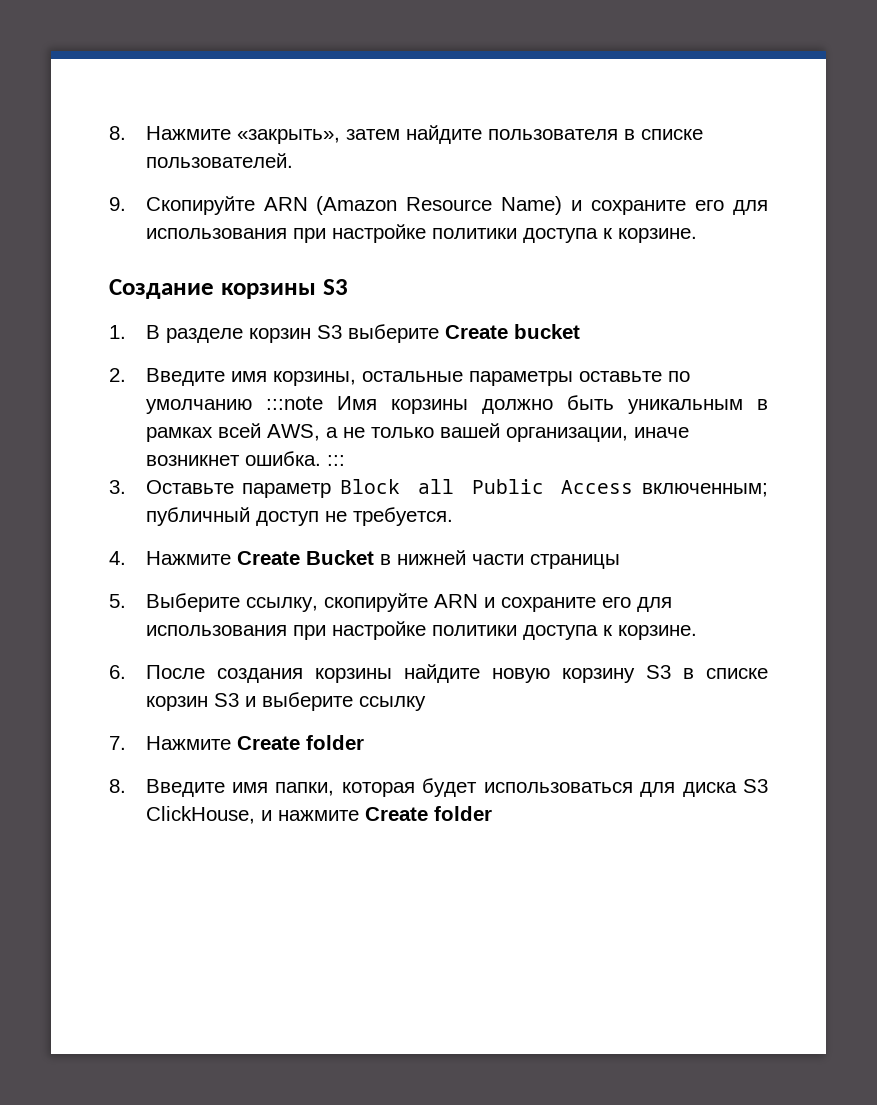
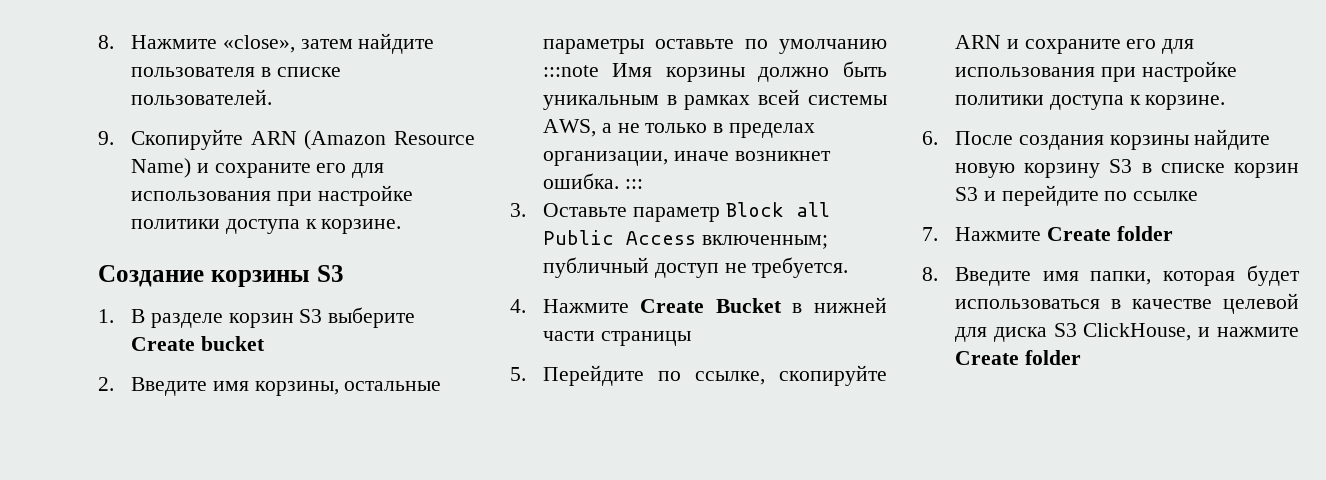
- 8. Нажмите «закрыть», затем найдите пользователя в списке пользователей.
+ 8. Нажмите «close», затем найдите пользователя в списке пользователей.
- 2. Введите имя корзины, остальные параметры оставьте по умолчанию :::note Имя корзины должно быть уникальным в рамках всей AWS, а не только вашей организации, иначе возникнет ошибка. :::
+ 2. Введите имя корзины, остальные параметры оставьте по умолчанию :::note Имя корзины должно быть уникальным в рамках всей системы AWS, а не только в пределах организации, иначе возникнет ошибка. :::
- 5. Выберите ссылку, скопируйте ARN и сохраните его для использования при настройке политики доступа к корзине.
+ 5. Перейдите по ссылке, скопируйте ARN и сохраните его для использования при настройке политики доступа к корзине.
- 6. После создания корзины найдите новую корзину S3 в списке корзин S3 и выберите ссылку
+ 6. После создания корзины найдите новую корзину S3 в списке корзин S3 и перейдите по ссылке
- 8. Введите имя папки, которая будет использоваться для диска S3 ClickHouse, и нажмите Create folder
+ 8. Введите имя папки, которая будет использоваться в качестве целевой для диска S3 ClickHouse, и нажмите Create folder

